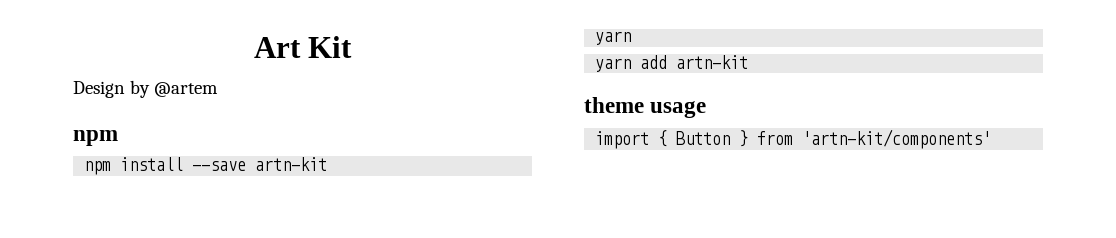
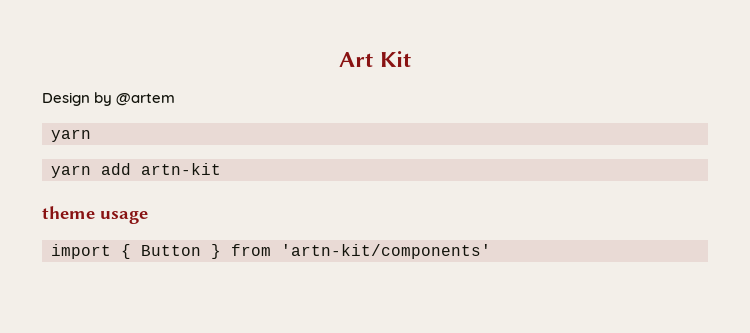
  Design by @artem
- npm
- npm install --save artn-kit

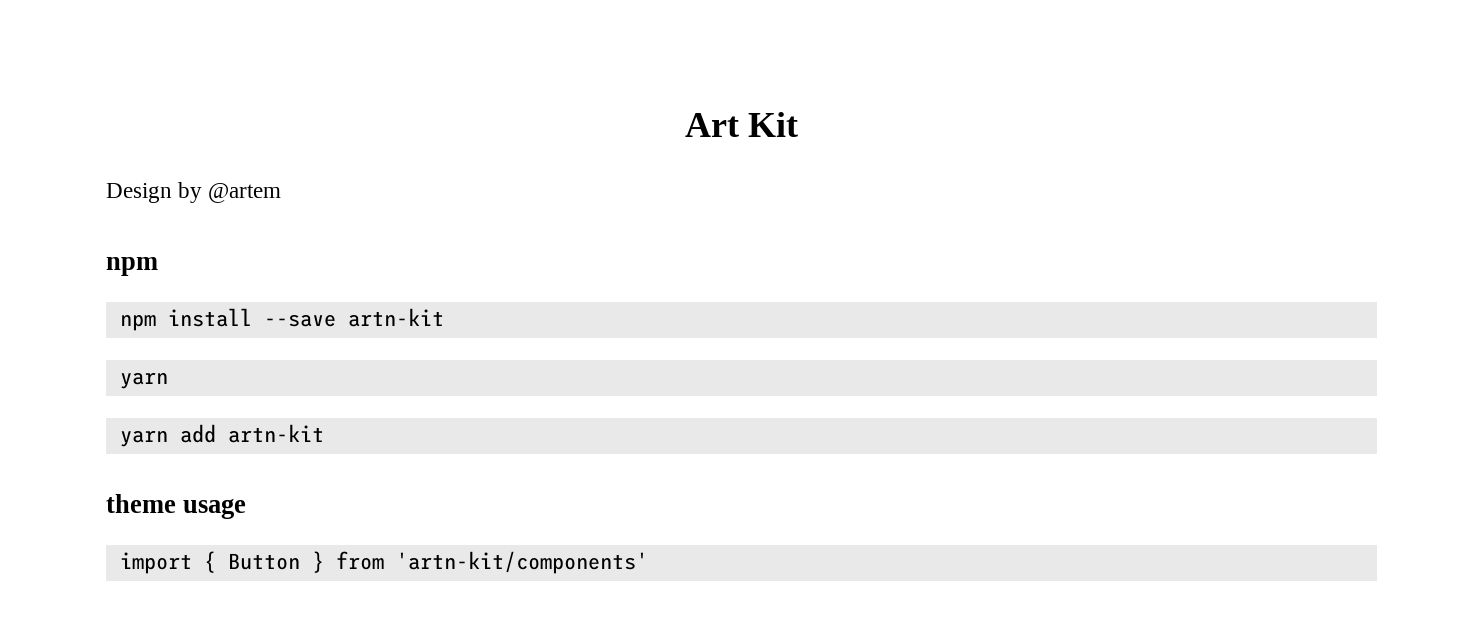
  Design by @artem
+ npm
+ npm install --save artn-kit

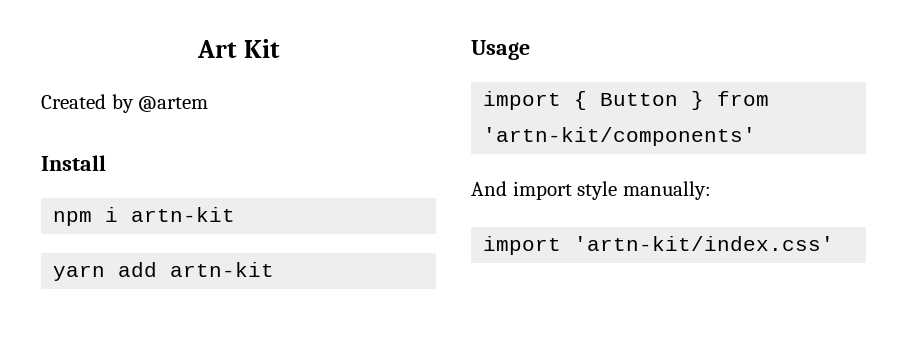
- Design by @artem
- npm
- npm install --save artn-kit
- yarn
+ Created by @artem
+ Install
+ npm i artn-kit
- theme usage
+ Usage
+ And import style manually:
+ import 'artn-kit/index.css'

